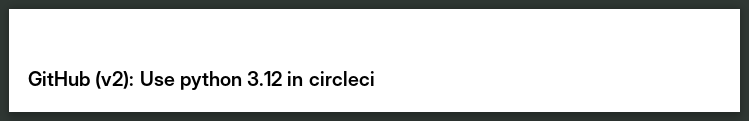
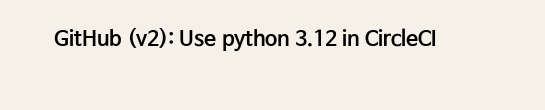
- GitHub (v2): Use python 3.12 in circleci
+ GitHub (v2): Use python 3.12 in CircleCI

